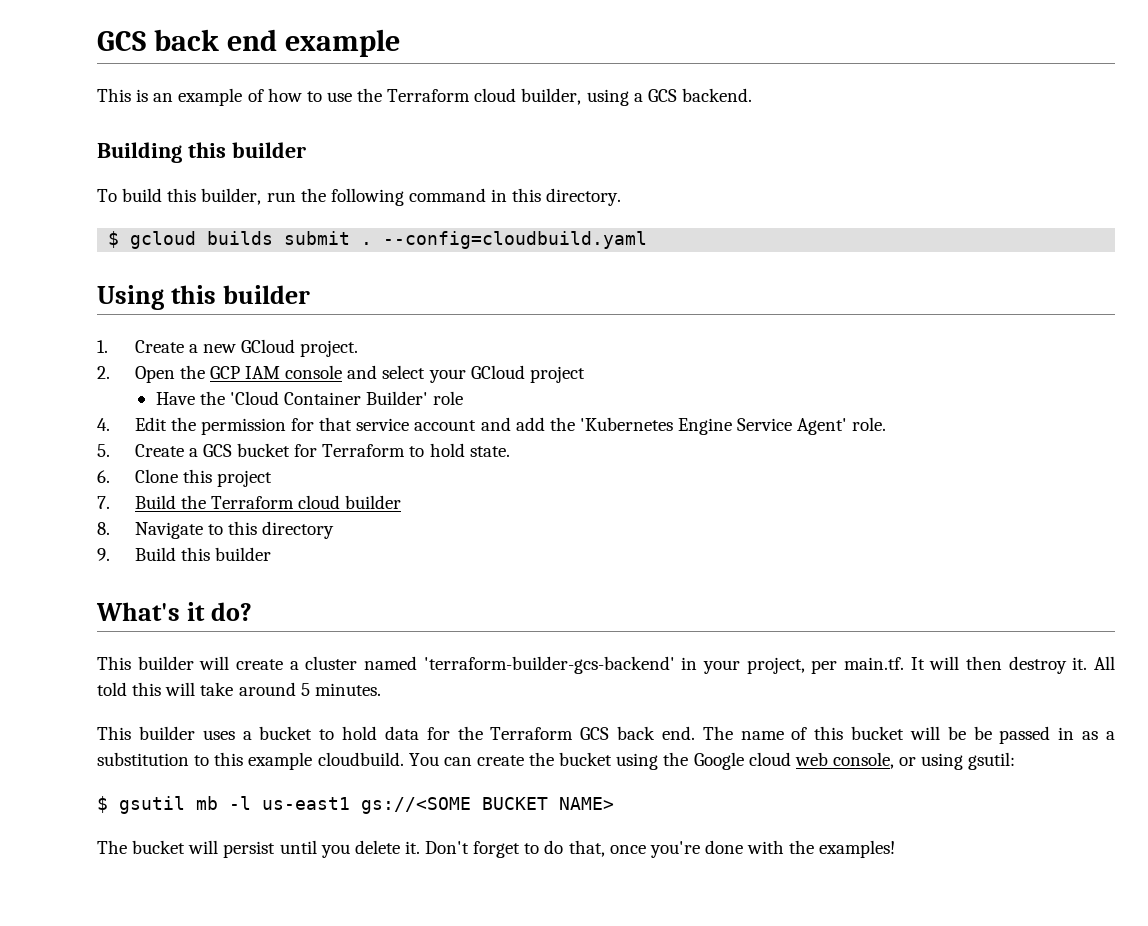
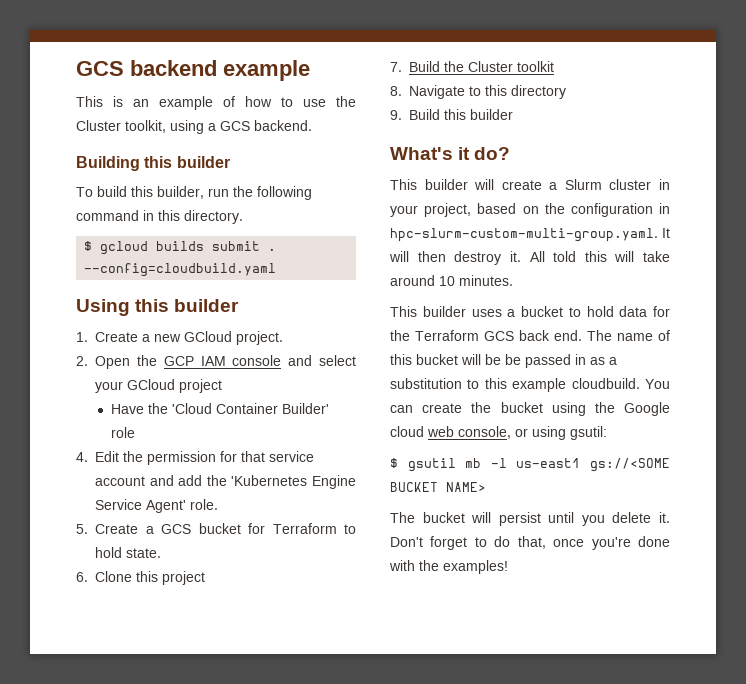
- GCS back end example
+ GCS backend example
- This is an example of how to use the Terraform cloud builder, using a GCS backend.
+ This is an example of how to use the Cluster toolkit, using a GCS backend.
- 7. Build the Terraform cloud builder
+ 7. Build the Cluster toolkit
- This builder will create a cluster named 'terraform-builder-gcs-backend' in your project, per main.tf. It will then destroy it.
+ This builder will create a Slurm cluster in your project, based on the configuration in hpc-slurm-custom-multi-group.yaml. It will then destroy it.
- All told this will take around 5 minutes.
+ All told this will take around 10 minutes.

